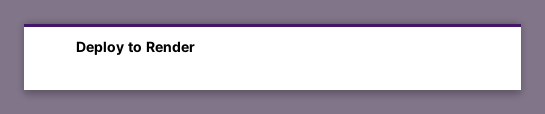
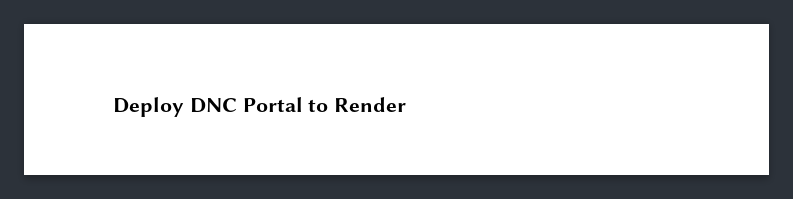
- Deploy to Render
+ Deploy DNC Portal to Render

